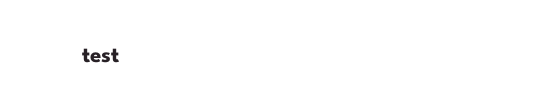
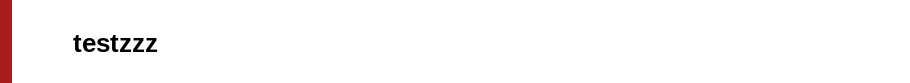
- test
+ testzzz

